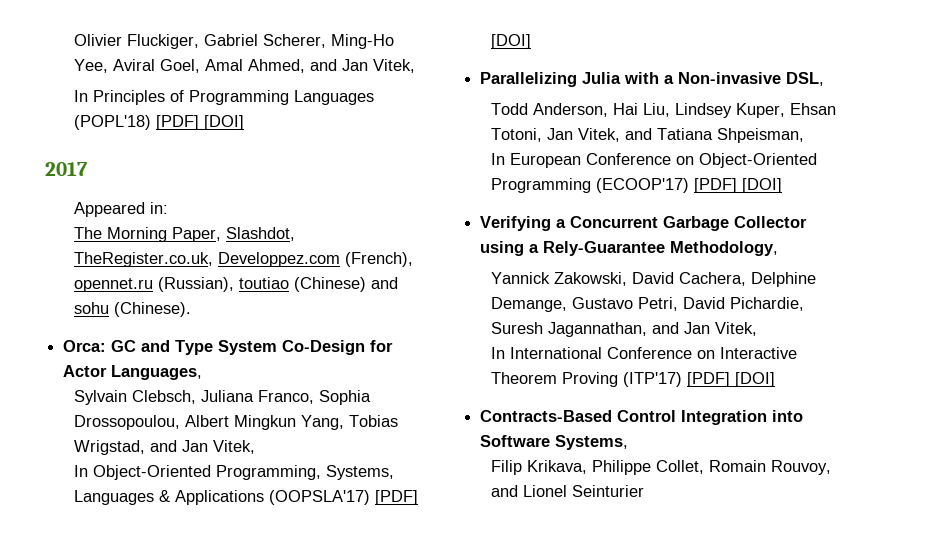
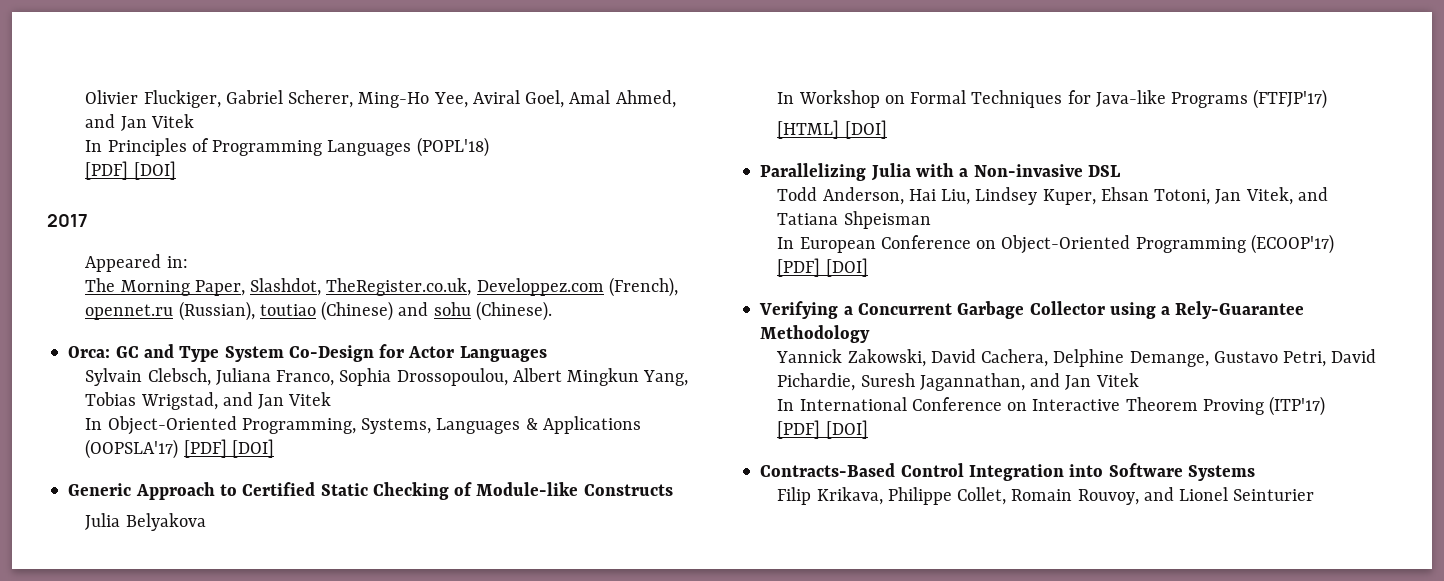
- Olivier Fluckiger, Gabriel Scherer, Ming-Ho Yee, Aviral Goel, Amal Ahmed, and Jan Vitek,
+ Olivier Fluckiger, Gabriel Scherer, Ming-Ho Yee, Aviral Goel, Amal Ahmed, and Jan Vitek
- In Principles of Programming Languages (POPL'18) [PDF] [DOI]
+ In Principles of Programming Languages (POPL'18)
+ [PDF] [DOI]
- Orca: GC and Type System Co-Design for Actor Languages,
+ Orca: GC and Type System Co-Design for Actor Languages
- Sylvain Clebsch, Juliana Franco, Sophia Drossopoulou, Albert Mingkun Yang, Tobias Wrigstad, and Jan Vitek,
+ Sylvain Clebsch, Juliana Franco, Sophia Drossopoulou, Albert Mingkun Yang, Tobias Wrigstad, and Jan Vitek
+ Generic Approach to Certified Static Checking of Module-like Constructs
+ Julia Belyakova
+ In Workshop on Formal Techniques for Java-like Programs (FTFJP'17)
+ [HTML] [DOI]
- Parallelizing Julia with a Non-invasive DSL,
+ Parallelizing Julia with a Non-invasive DSL
- Todd Anderson, Hai Liu, Lindsey Kuper, Ehsan Totoni, Jan Vitek, and Tatiana Shpeisman,
+ Todd Anderson, Hai Liu, Lindsey Kuper, Ehsan Totoni, Jan Vitek, and Tatiana Shpeisman
- In European Conference on Object-Oriented Programming (ECOOP'17) [PDF] [DOI]
+ In European Conference on Object-Oriented Programming (ECOOP'17)
+ [PDF] [DOI]
- Verifying a Concurrent Garbage Collector using a Rely-Guarantee Methodology,
+ Verifying a Concurrent Garbage Collector using a Rely-Guarantee Methodology
- Yannick Zakowski, David Cachera, Delphine Demange, Gustavo Petri, David Pichardie, Suresh Jagannathan, and Jan Vitek,
+ Yannick Zakowski, David Cachera, Delphine Demange, Gustavo Petri, David Pichardie, Suresh Jagannathan, and Jan Vitek
- In International Conference on Interactive Theorem Proving (ITP'17) [PDF] [DOI]
+ In International Conference on Interactive Theorem Proving (ITP'17)
+ [PDF] [DOI]
- Contracts-Based Control Integration into Software Systems,
+ Contracts-Based Control Integration into Software Systems

